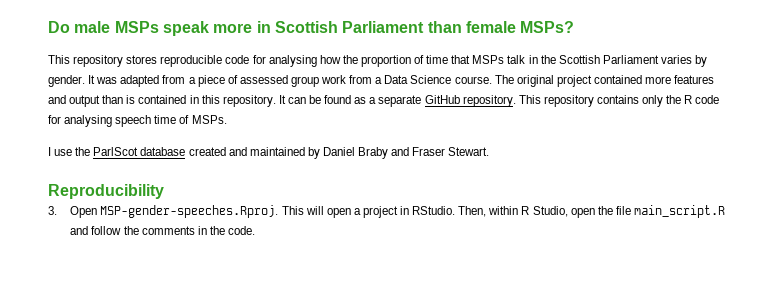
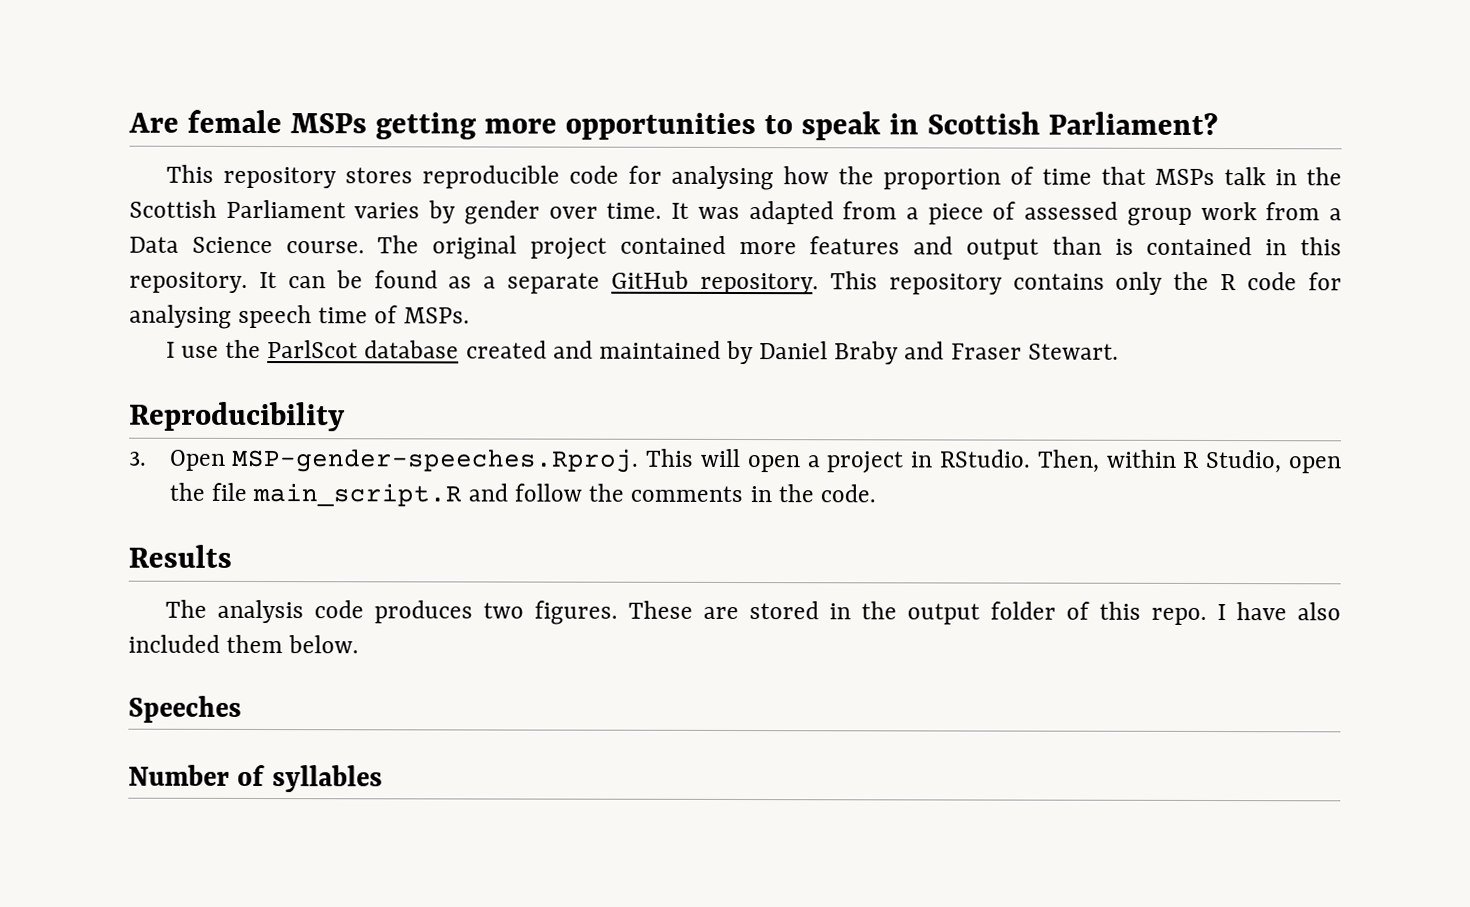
- Do male MSPs speak more in Scottish Parliament than female MSPs?
+ Are female MSPs getting more opportunities to speak in Scottish Parliament?
- This repository stores reproducible code for analysing how the proportion of time that MSPs talk in the Scottish Parliament varies by gender.
+ This repository stores reproducible code for analysing how the proportion of time that MSPs talk in the Scottish Parliament varies by gender over time.
+ Results
+ The analysis code produces two figures. These are stored in the output folder of this repo. I have also included them below.
+ Speeches
+ Number of syllables

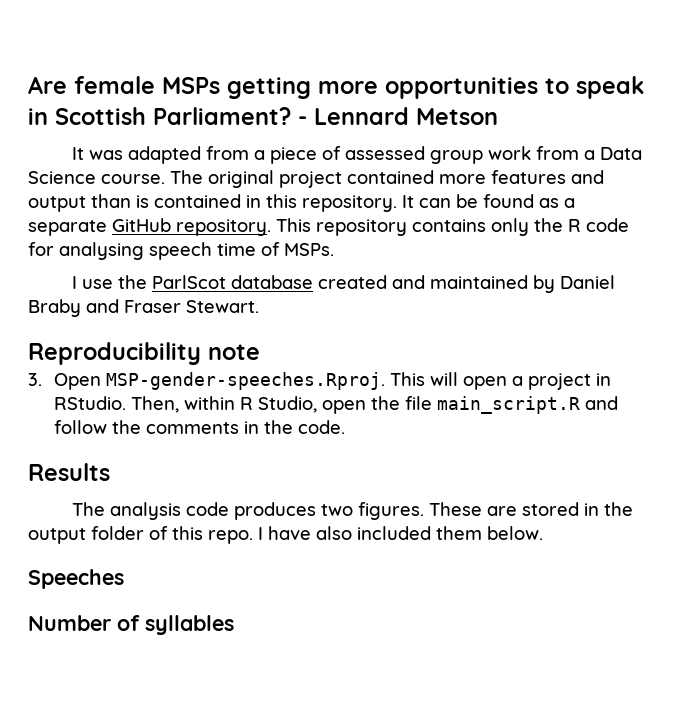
- Are female MSPs getting more opportunities to speak in Scottish Parliament?
- This repository stores reproducible code for analysing how the proportion of time that MSPs talk in the Scottish Parliament varies by gender over time. It was adapted from a piece of assessed group work from a Data Science course.
+ Are female MSPs getting more opportunities to speak in Scottish Parliament? - Lennard Metson
+ It was adapted from a piece of assessed group work from a Data Science course.
- Reproducibility
+ Reproducibility note

